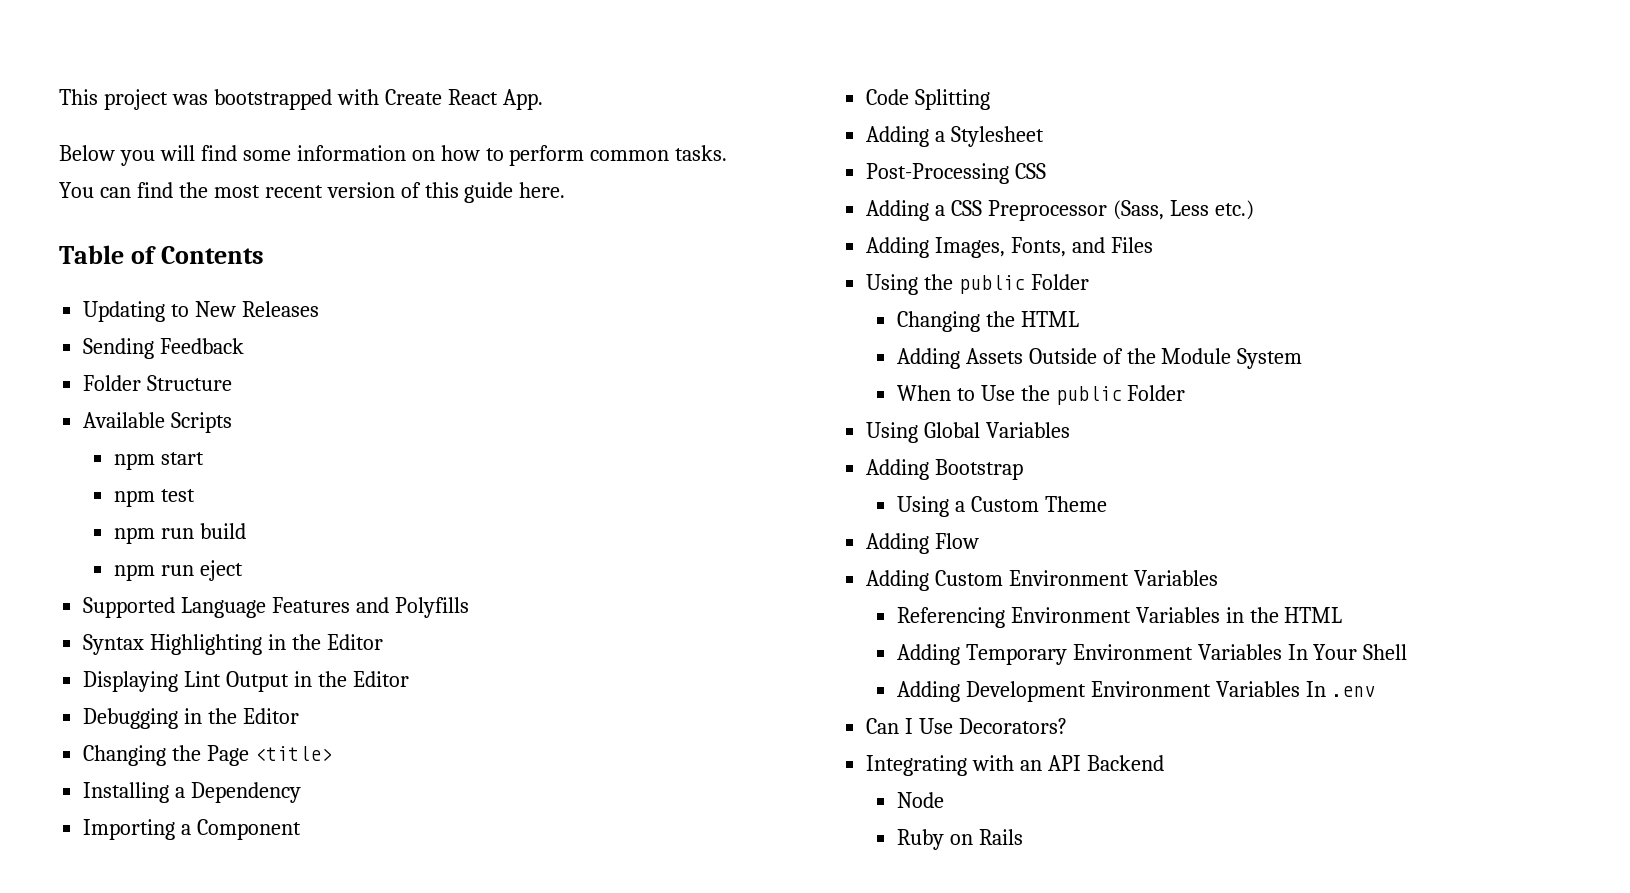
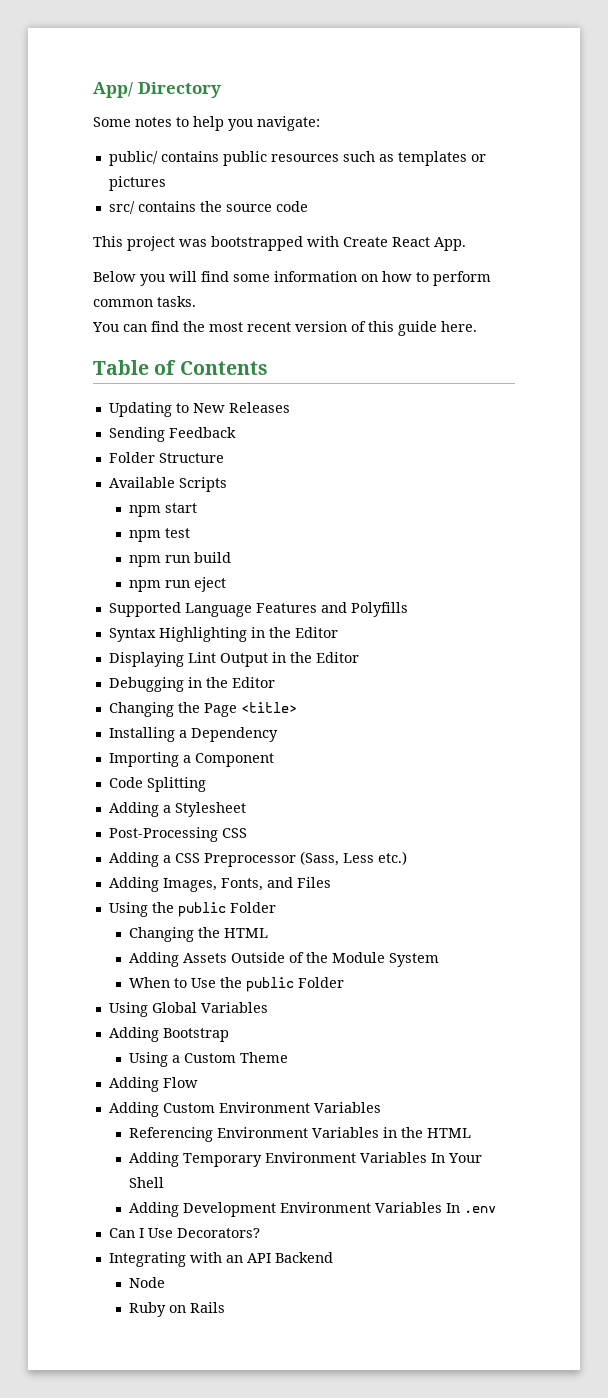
+ App/ Directory
+ Some notes to help you navigate:
+ public/ contains public resources such as templates or pictures
+ src/ contains the source code

